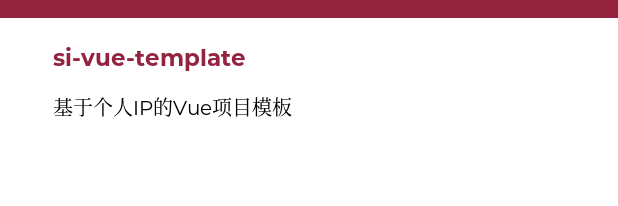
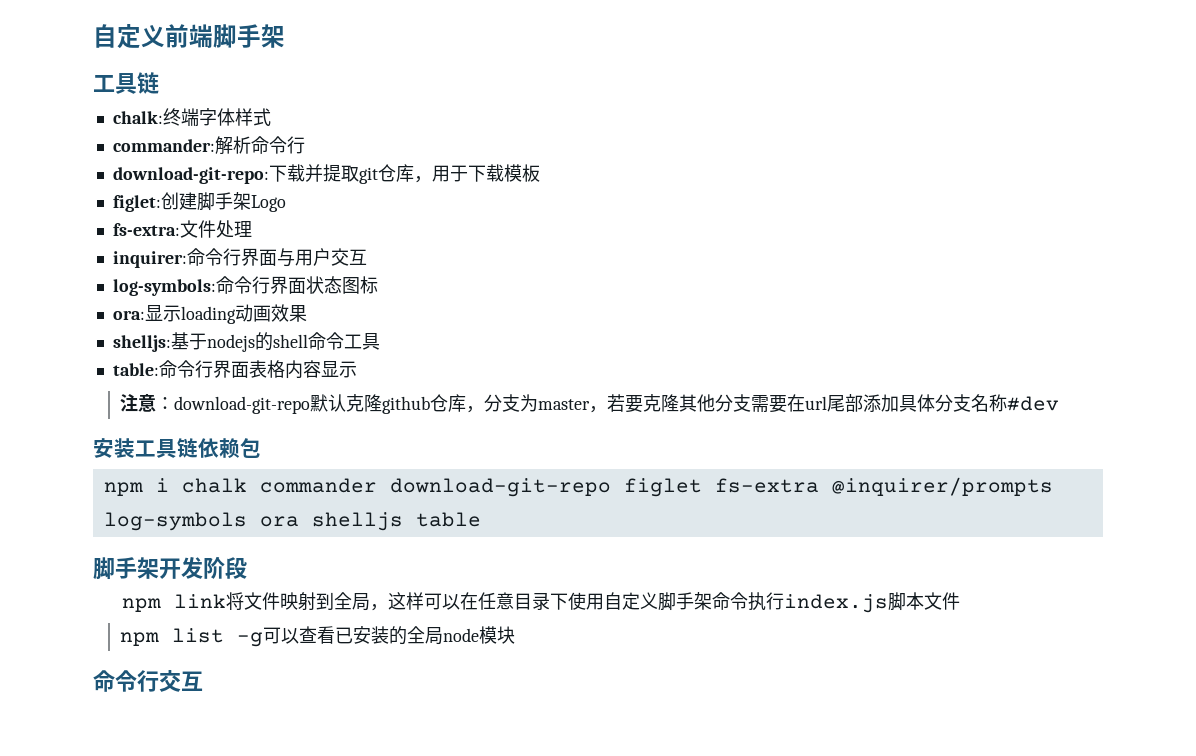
- si-vue-template
- 基于个人IP的Vue项目模板
+ 自定义前端脚手架
+ 工具链
+ chalk:终端字体样式
+ commander:解析命令行
+ download-git-repo:下载并提取git仓库，用于下载模板
+ figlet:创建脚手架Logo
+ fs-extra:文件处理
+ inquirer:命令行界面与用户交互
+ log-symbols:命令行界面状态图标
+ ora:显示loading动画效果
+ shelljs:基于nodejs的shell命令工具
+ table:命令行界面表格内容显示
+ 注意：download-git-repo默认克隆github仓库，分支为master，若要克隆其他分支需要在url尾部添加具体分支名称#dev
+ 安装工具链依赖包
+ npm i chalk commander download-git-repo figlet fs-extra @inquirer/prompts log-symbols ora shelljs table
+ 脚手架开发阶段
+ npm link将文件映射到全局，这样可以在任意目录下使用自定义脚手架命令执行index.js脚本文件
+ npm list -g可以查看已安装的全局node模块
+ 命令行交互

